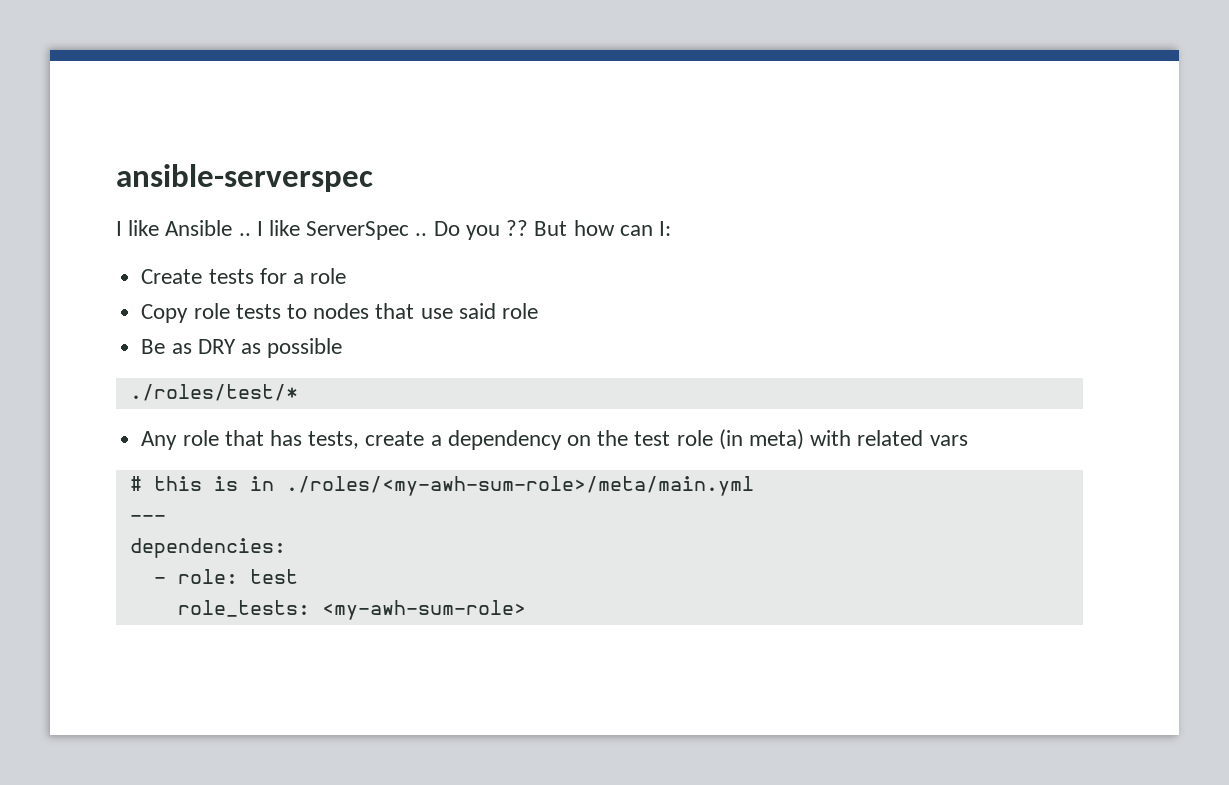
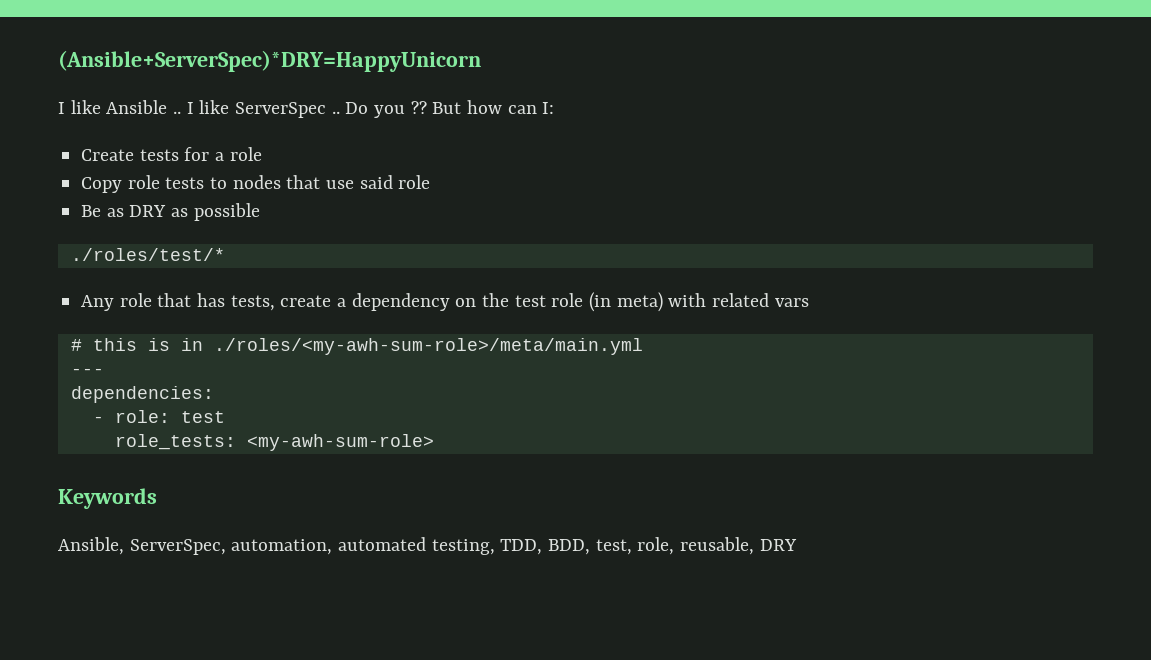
- ansible-serverspec
+ (Ansible+ServerSpec)*DRY=HappyUnicorn
+ Keywords
+ Ansible, ServerSpec, automation, automated testing, TDD, BDD, test, role, reusable, DRY

